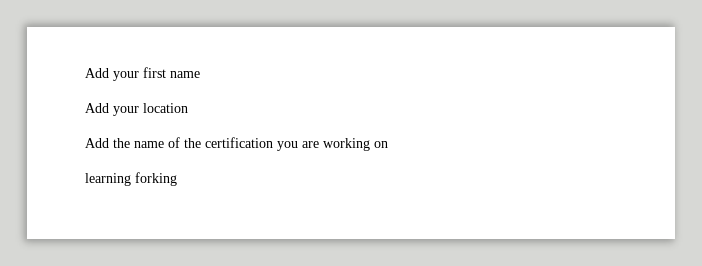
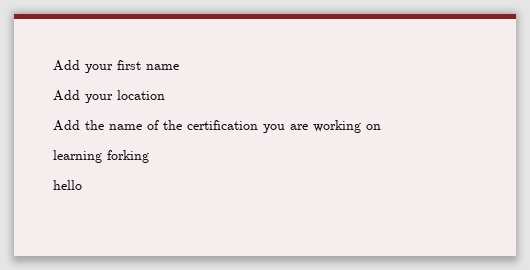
+ hello

